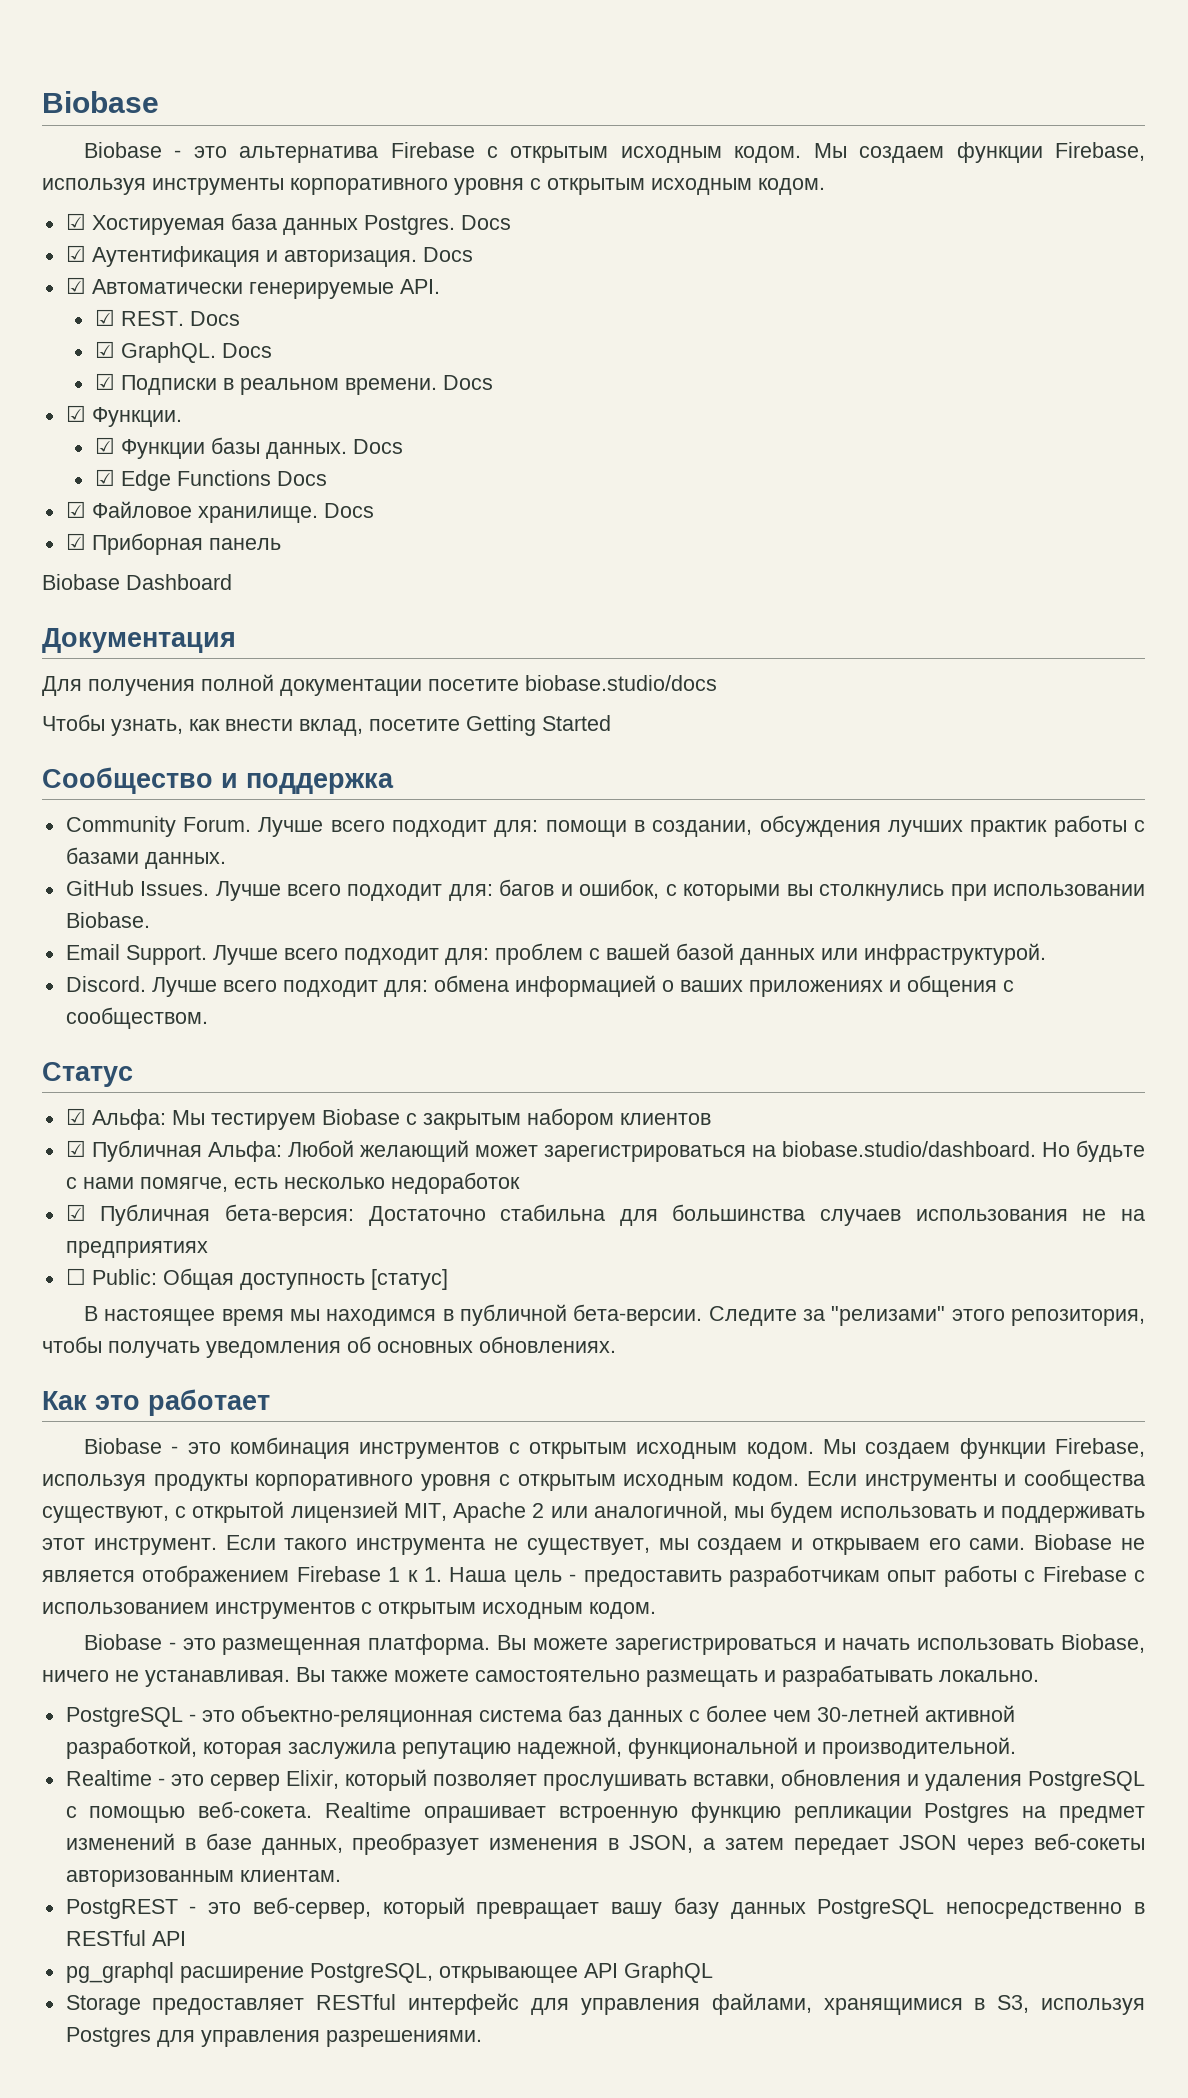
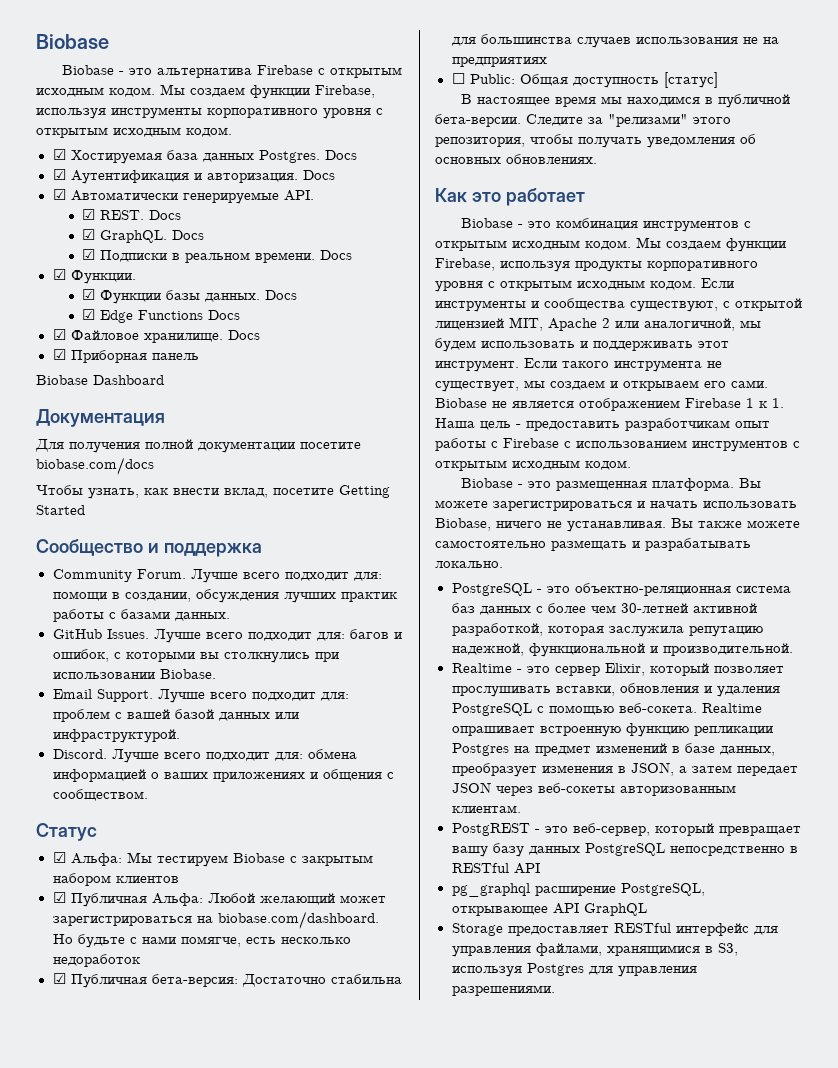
- Для получения полной документации посетите biobase.studio/docs
+ Для получения полной документации посетите biobase.com/docs
- ☑ Публичная Альфа: Любой желающий может зарегистрироваться на biobase.studio/dashboard. Но будьте с нами помягче, есть несколько недоработок
+ ☑ Публичная Альфа: Любой желающий может зарегистрироваться на biobase.com/dashboard. Но будьте с нами помягче, есть несколько недоработок

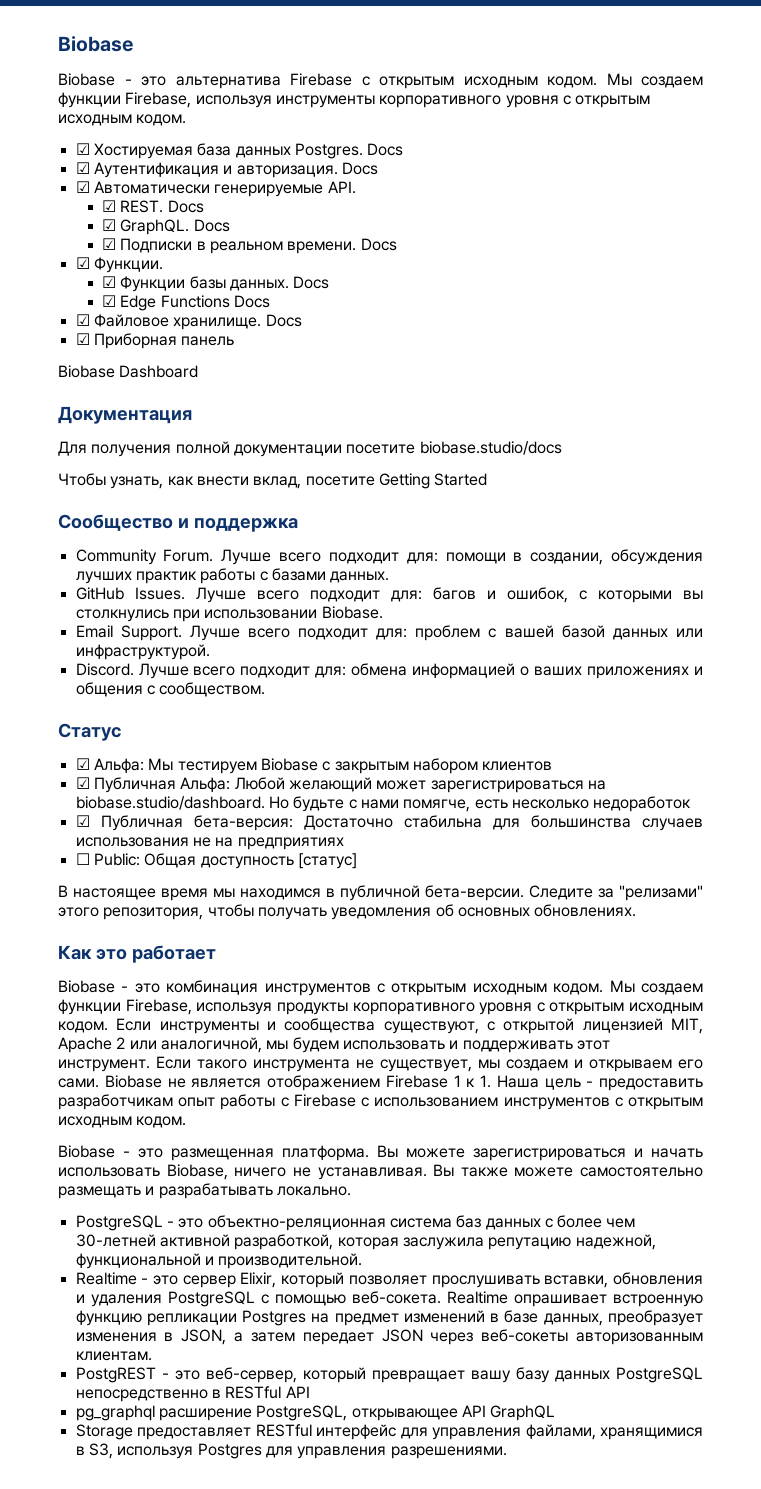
- Для получения полной документации посетите biobase.com/docs
+ Для получения полной документации посетите biobase.studio/docs
- ☑ Публичная Альфа: Любой желающий может зарегистрироваться на biobase.com/dashboard. Но будьте с нами помягче, есть несколько недоработок
+ ☑ Публичная Альфа: Любой желающий может зарегистрироваться на biobase.studio/dashboard. Но будьте с нами помягче, есть несколько недоработок

